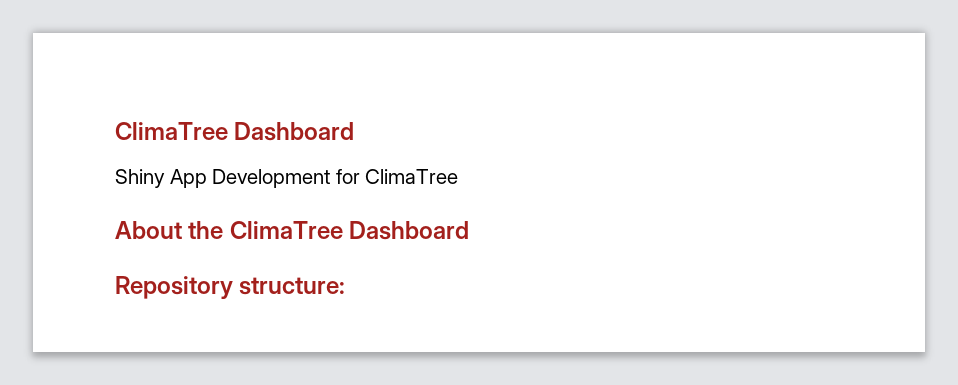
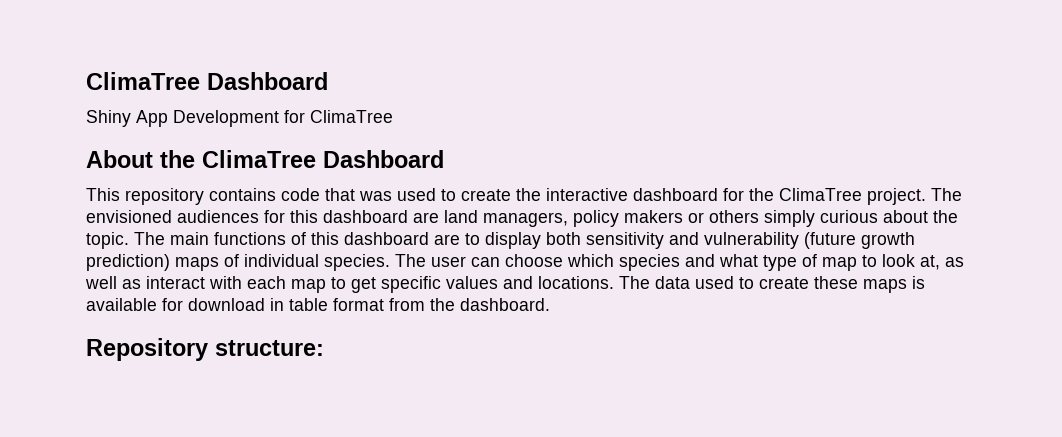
+ This repository contains code that was used to create the interactive dashboard for the ClimaTree project. The envisioned audiences for this dashboard are land managers, policy makers or others simply curious about the topic. The main functions of this dashboard are to display both sensitivity and vulnerability (future growth prediction) maps of individual species. The user can choose which species and what type of map to look at, as well as interact with each map to get specific values and locations. The data used to create these maps is available for download in table format from the dashboard.

